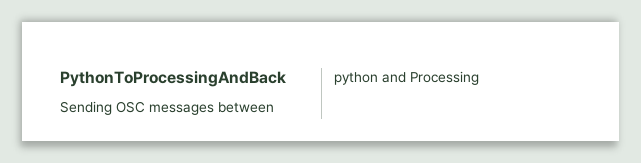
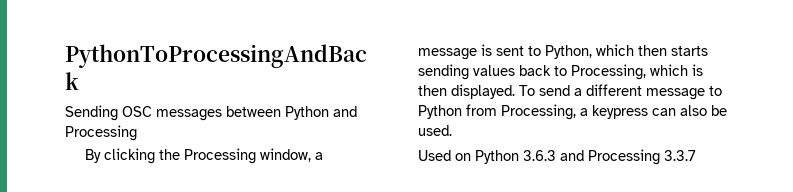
- Sending OSC messages between python and Processing
+ Sending OSC messages between Python and Processing
+ By clicking the Processing window, a message is sent to Python, which then starts sending values back to Processing, which is then displayed. To send a different message to Python from Processing, a keypress can also be used.
+ Used on Python 3.6.3 and Processing 3.3.7

